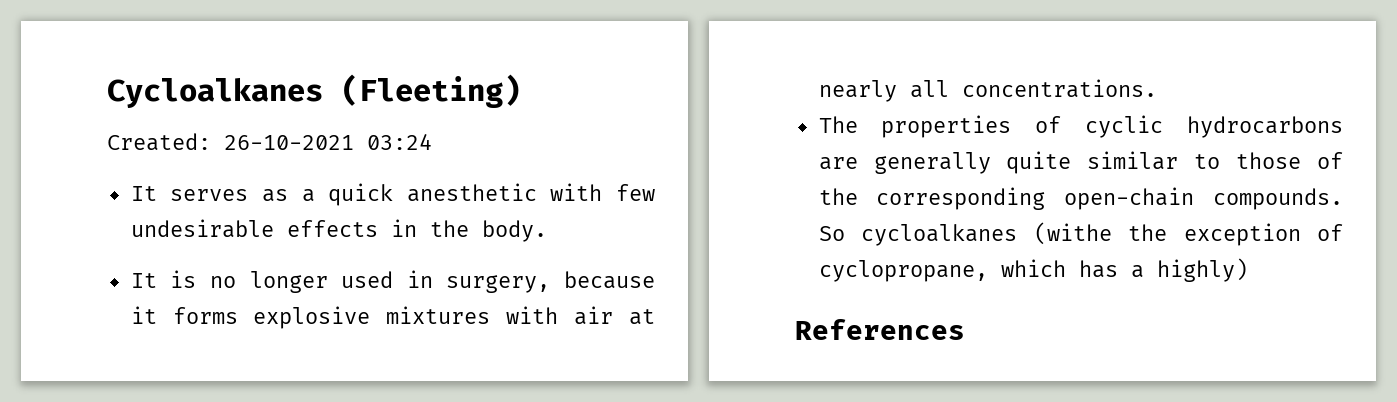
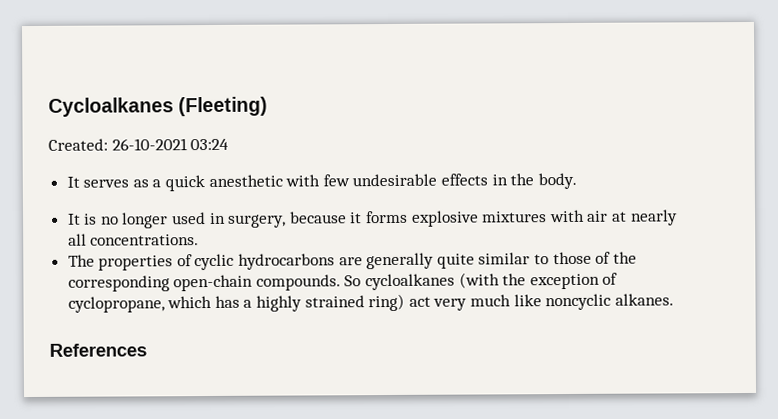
- So cycloalkanes (withe the exception of cyclopropane, which has a highly)
+ So cycloalkanes (with the exception of cyclopropane, which has a highly strained ring) act very much like noncyclic alkanes.

